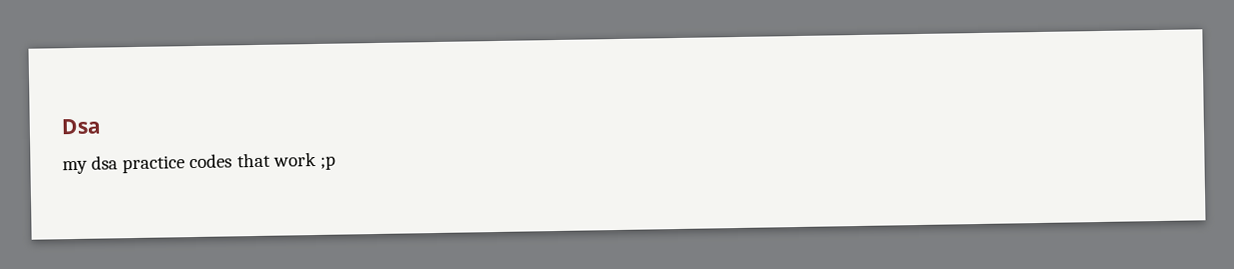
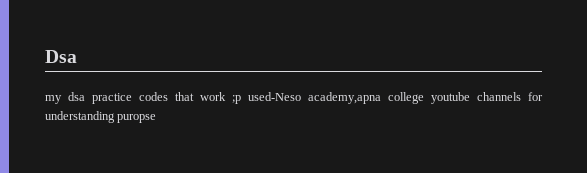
- my dsa practice codes that work ;p
+ my dsa practice codes that work ;p used-Neso academy,apna college youtube channels for understanding puropse

